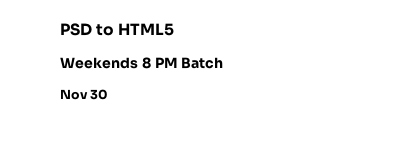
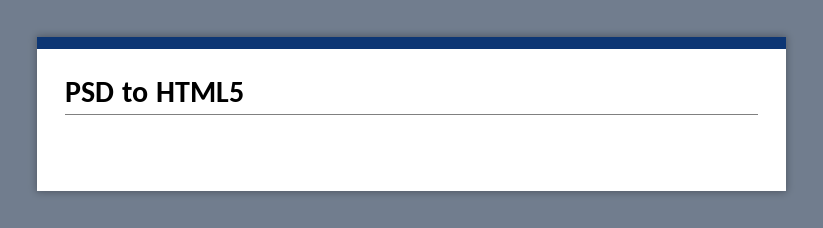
- Weekends 8 PM Batch
- Nov 30

